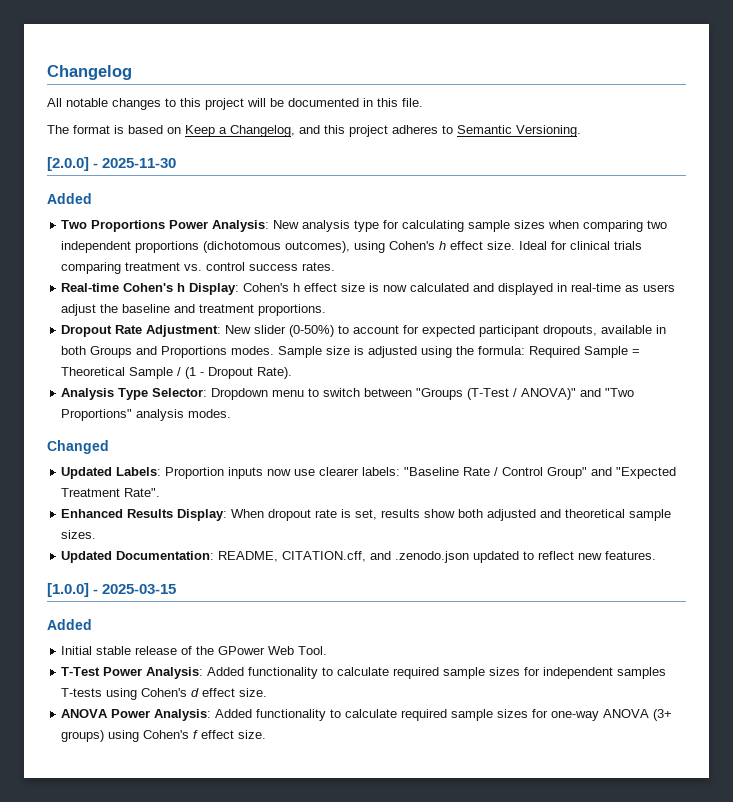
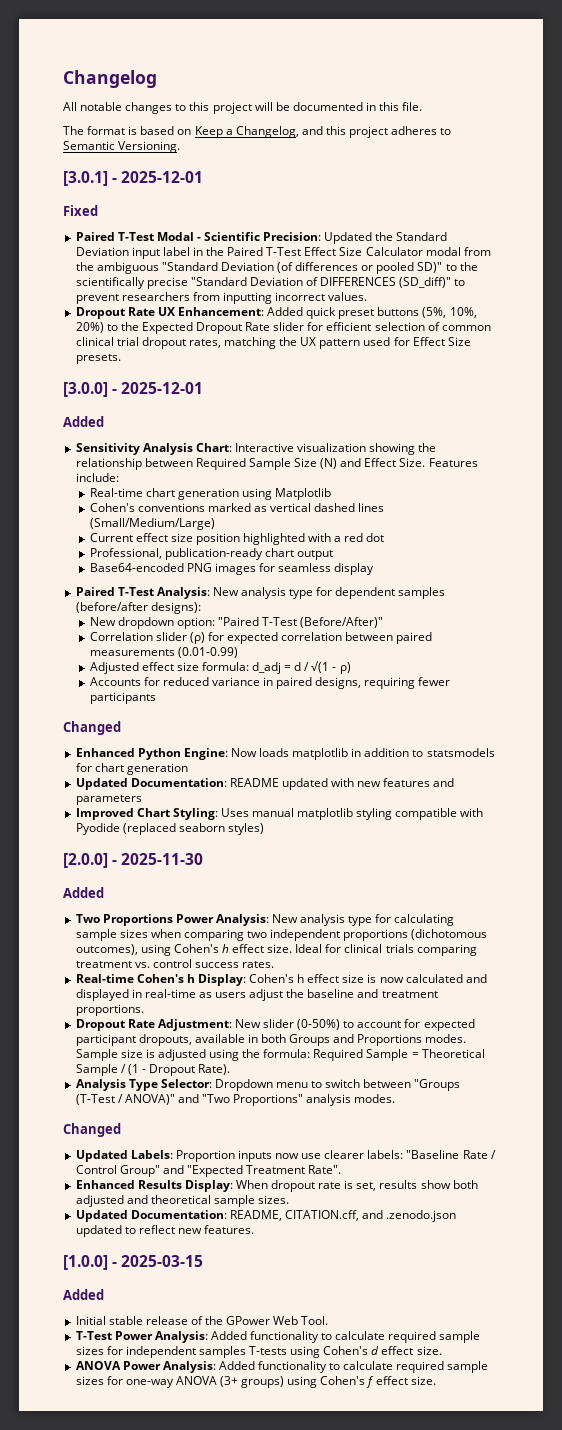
+ [3.0.1] - 2025-12-01
+ Fixed
+ Paired T-Test Modal - Scientific Precision: Updated the Standard Deviation input label in the Paired T-Test Effect Size Calculator modal from the ambiguous "Standard Deviation (of differences or pooled SD)" to the scientifically precise "Standard Deviation of DIFFERENCES (SD_diff)" to prevent researchers from inputting incorrect values.
+ Dropout Rate UX Enhancement: Added quick preset buttons (5%, 10%, 20%) to the Expected Dropout Rate slider for efficient selection of common clinical trial dropout rates, matching the UX pattern used for Effect Size presets.
+ [3.0.0] - 2025-12-01
+ Added
+ Sensitivity Analysis Chart: Interactive visualization showing the relationship between Required Sample Size (N) and Effect Size. Features include:
+ Real-time chart generation using Matplotlib
+ Cohen's conventions marked as vertical dashed lines (Small/Medium/Large)
+ Current effect size position highlighted with a red dot
+ Professional, publication-ready chart output
+ Base64-encoded PNG images for seamless display
+ Paired T-Test Analysis: New analysis type for dependent samples (before/after designs):
+ New dropdown option: "Paired T-Test (Before/After)"
+ Correlation slider (ρ) for expected correlation between paired measurements (0.01-0.99)
+ Adjusted effect size formula: d_adj = d / √(1 - ρ)
+ Accounts for reduced variance in paired designs, requiring fewer participants
+ Changed
+ Enhanced Python Engine: Now loads matplotlib in addition to statsmodels for chart generation
+ Updated Documentation: README updated with new features and parameters
+ Improved Chart Styling: Uses manual matplotlib styling compatible with Pyodide (replaced seaborn styles)

